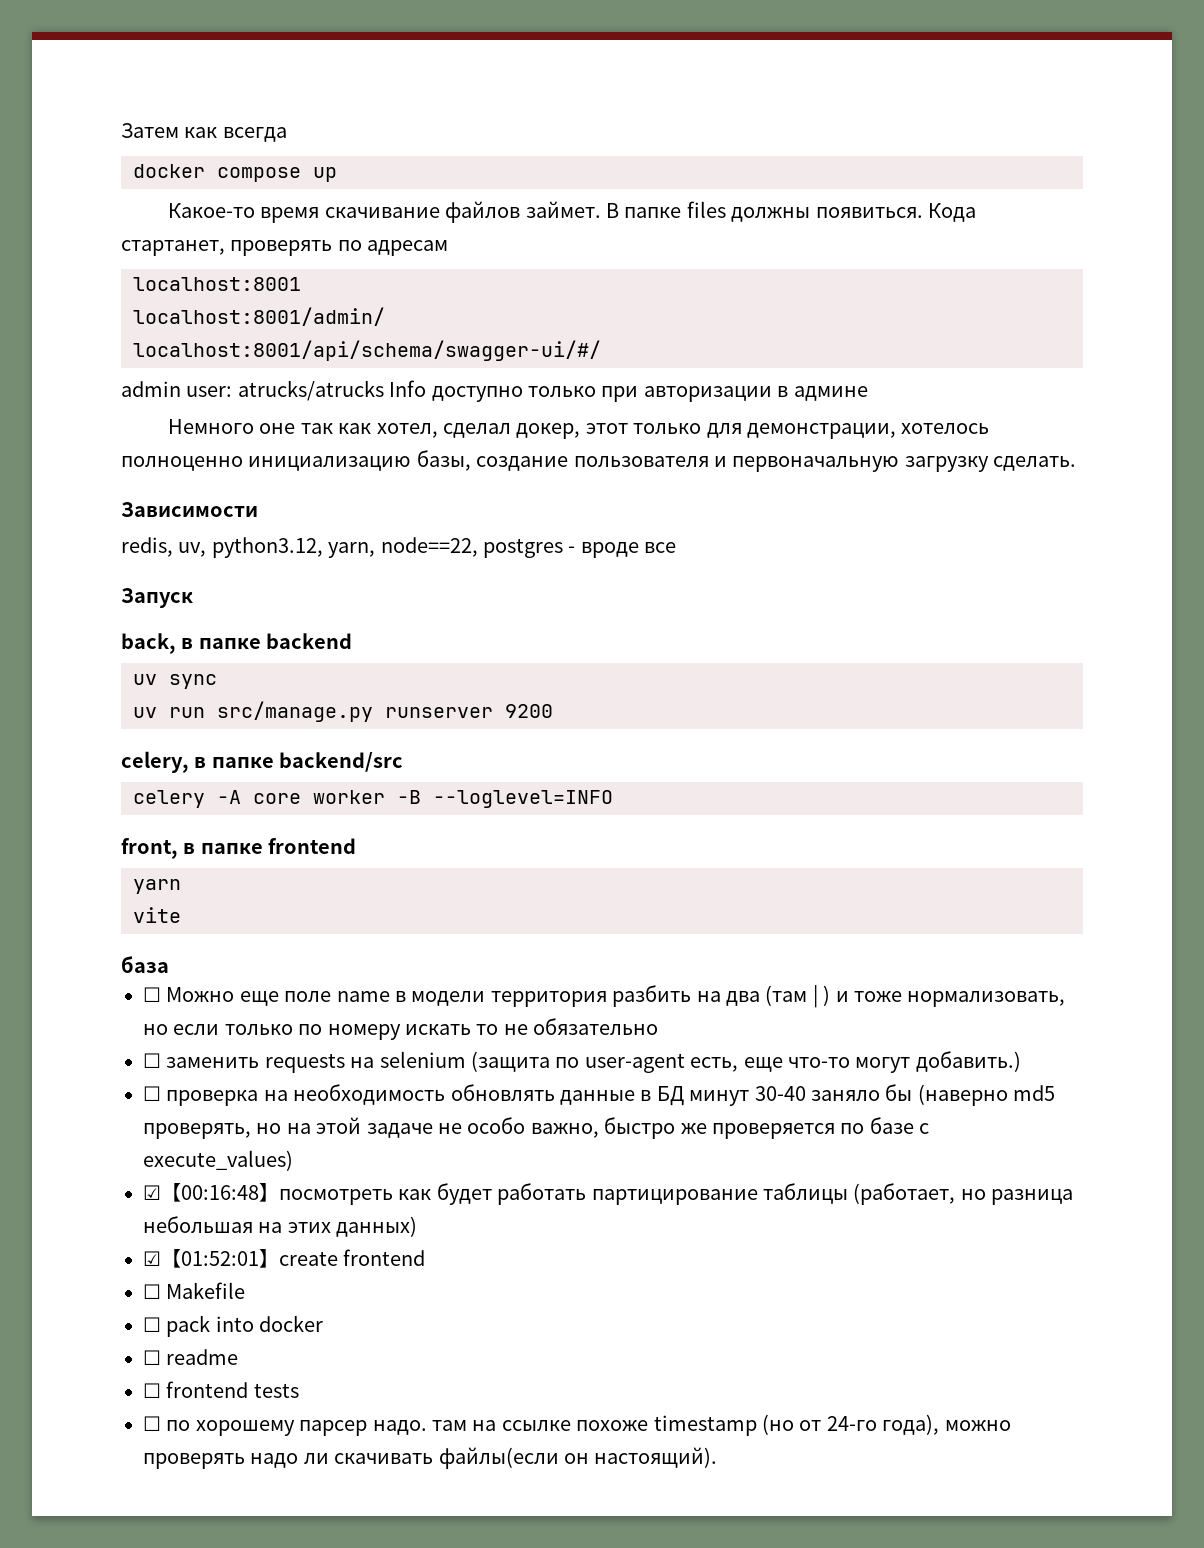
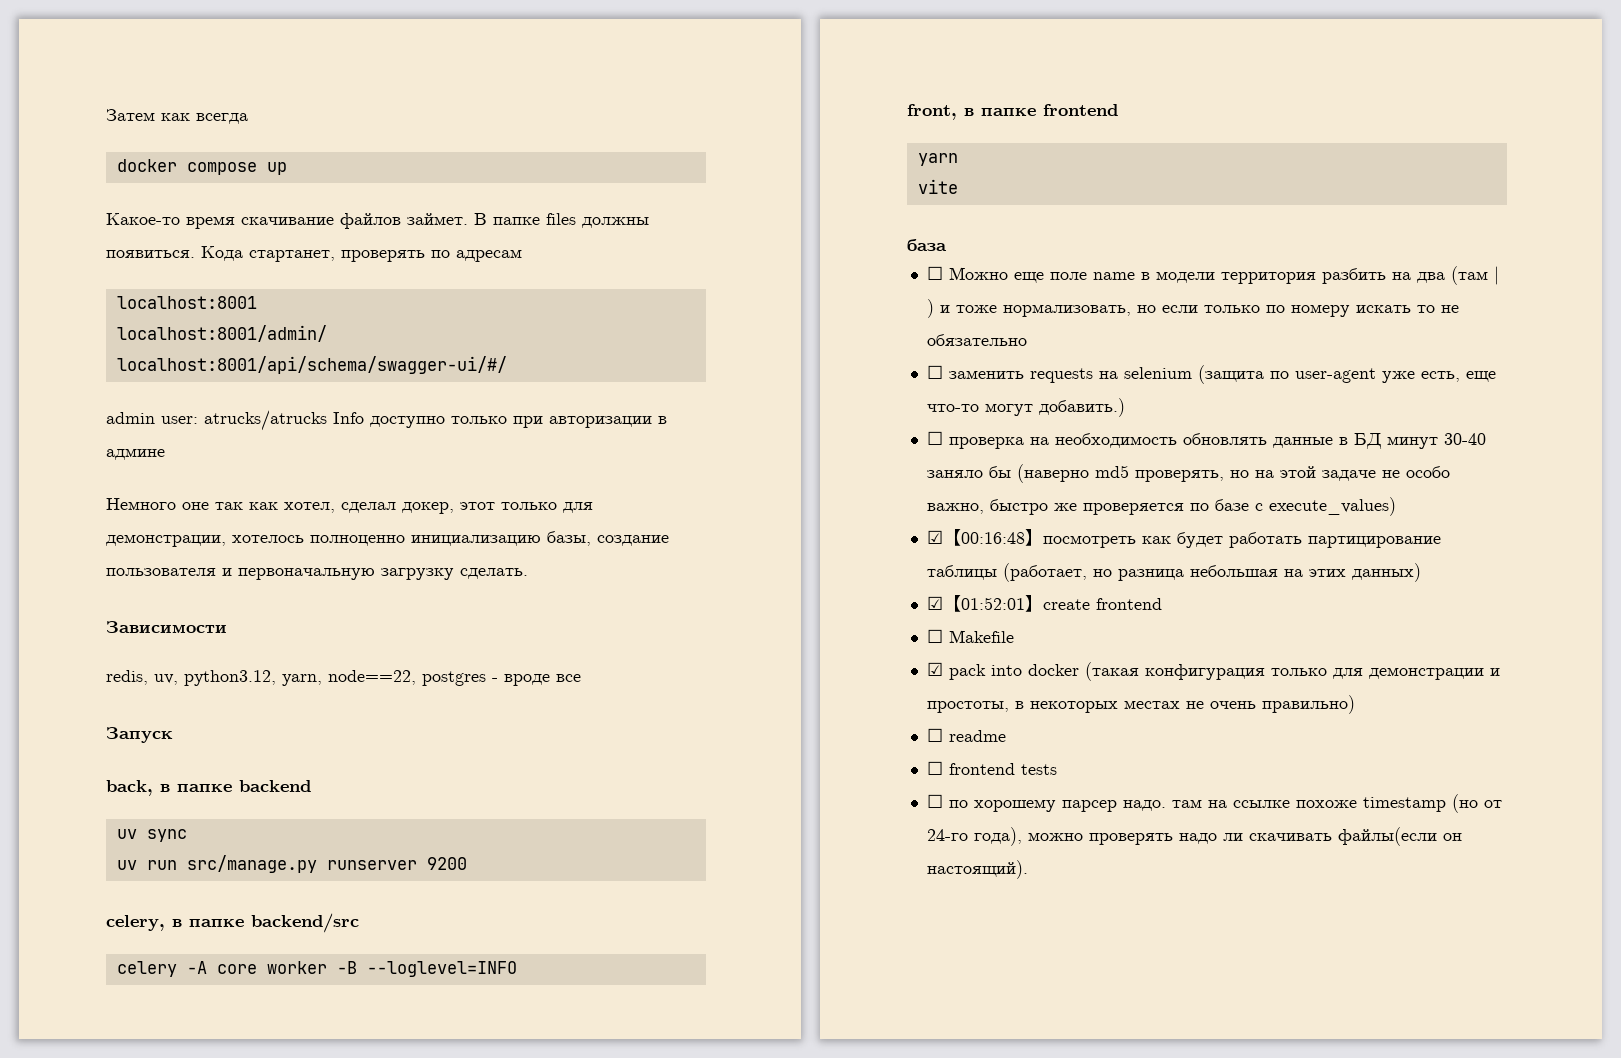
- ☐ заменить requests на selenium (защита по user-agent есть, еще что-то могут добавить.)
+ ☐ заменить requests на selenium (защита по user-agent уже есть, еще что-то могут добавить.)
- ☐ pack into docker
+ ☑ pack into docker (такая конфигурация только для демонстрации и простоты, в некоторых местах не очень правильно)

